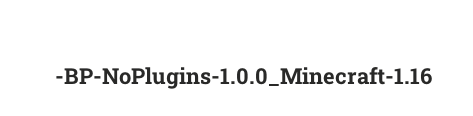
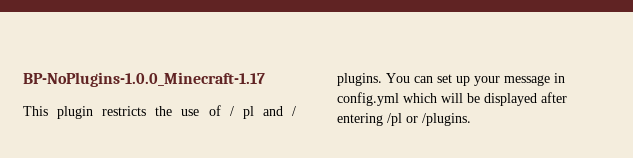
- -BP-NoPlugins-1.0.0_Minecraft-1.16
+ BP-NoPlugins-1.0.0_Minecraft-1.17
+ This plugin restricts the use of / pl and / plugins. You can set up your message in config.yml which will be displayed after entering /pl or /plugins.

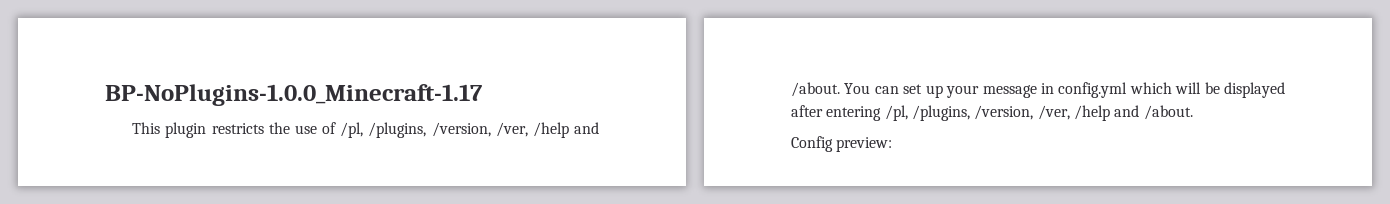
- This plugin restricts the use of / pl and / plugins.
+ This plugin restricts the use of /pl, /plugins, /version, /ver, /help and /about.
- You can set up your message in config.yml which will be displayed after entering /pl or /plugins.
+ You can set up your message in config.yml which will be displayed after entering /pl, /plugins, /version, /ver, /help and /about.
+ Config preview:

